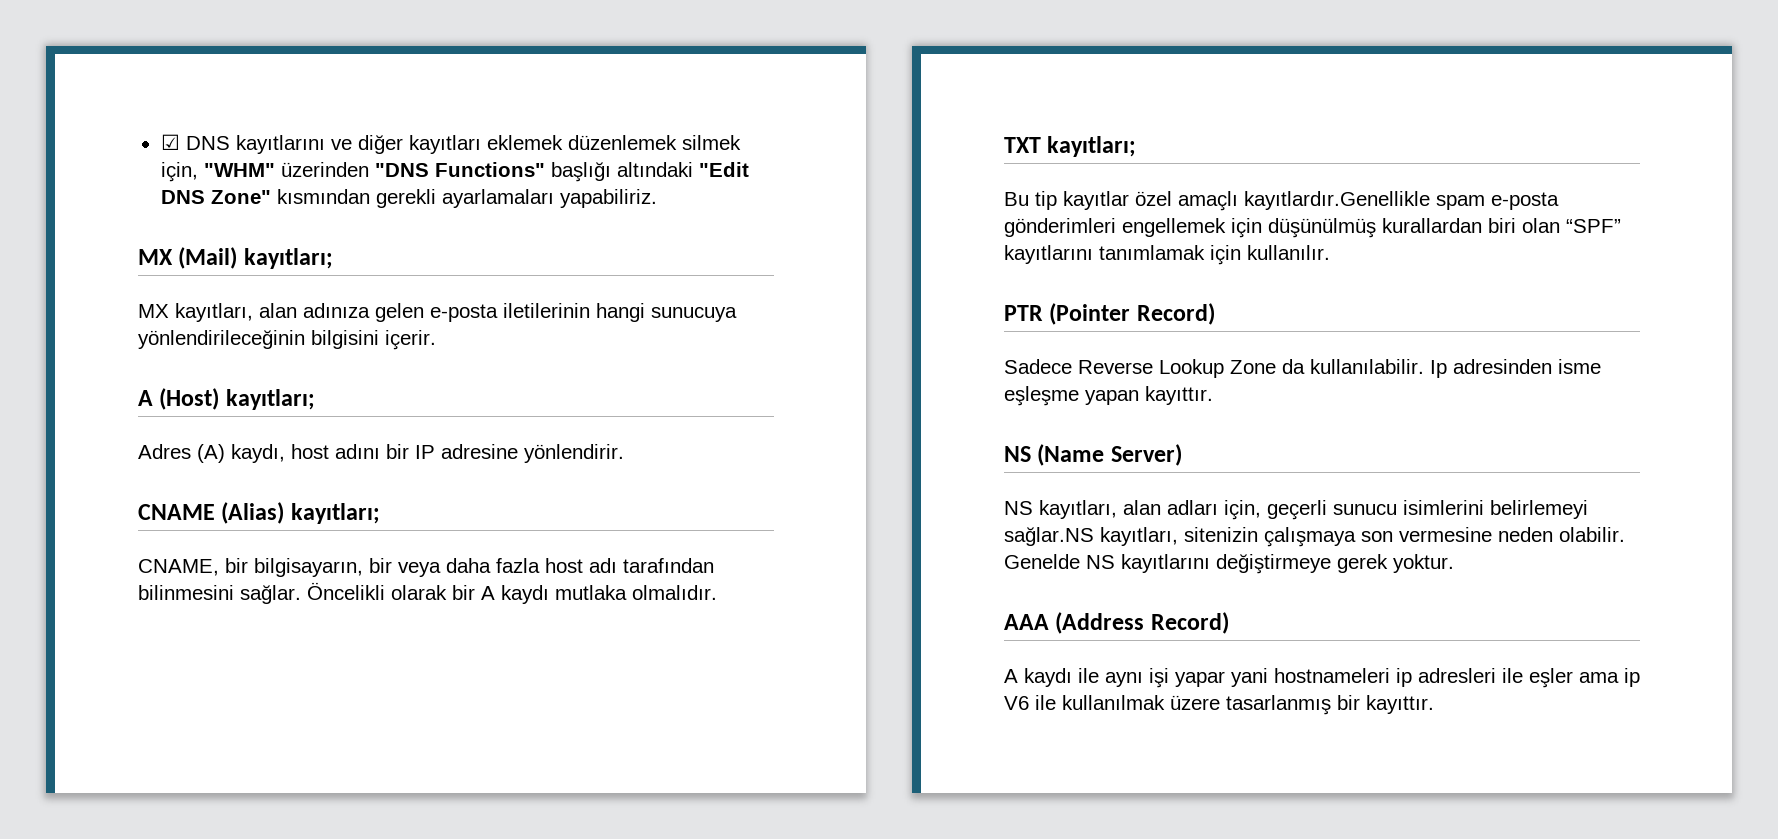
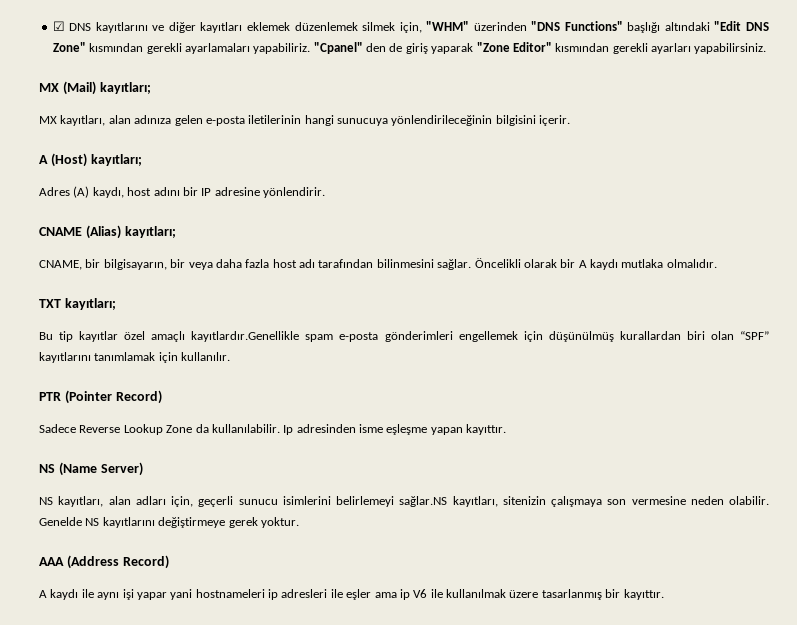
+ "Cpanel" den de giriş yaparak "Zone Editor" kısmından gerekli ayarları yapabilirsiniz.

